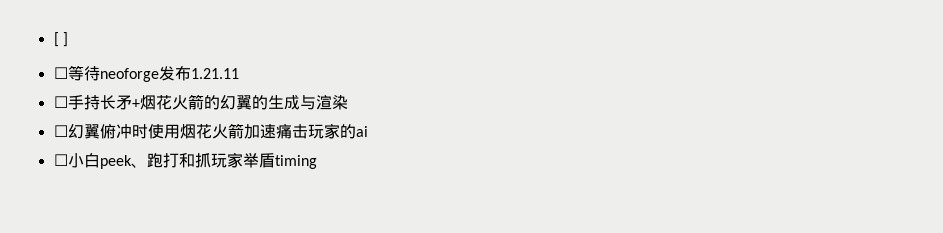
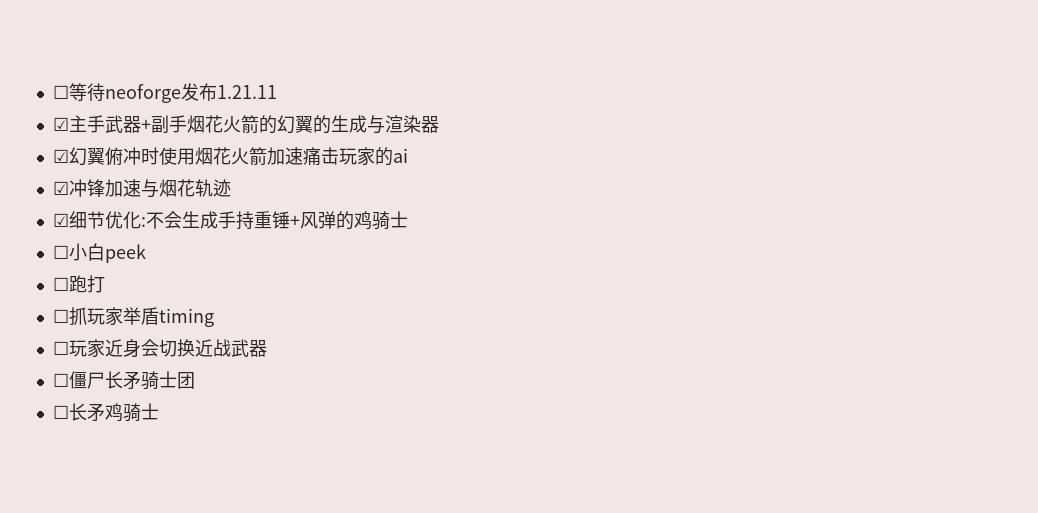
- [ ]
- ☐手持长矛+烟花火箭的幻翼的生成与渲染
- ☐幻翼俯冲时使用烟花火箭加速痛击玩家的ai
+ ☑主手武器+副手烟花火箭的幻翼的生成与渲染器
+ ☑幻翼俯冲时使用烟花火箭加速痛击玩家的ai
+ ☑冲锋加速与烟花轨迹
+ ☑细节优化:不会生成手持重锤+风弹的鸡骑士
- ☐小白peek、跑打和抓玩家举盾timing
+ ☐小白peek
+ ☐跑打
+ ☐抓玩家举盾timing
+ ☐玩家近身会切换近战武器
+ ☐僵尸长矛骑士团
+ ☐长矛鸡骑士

